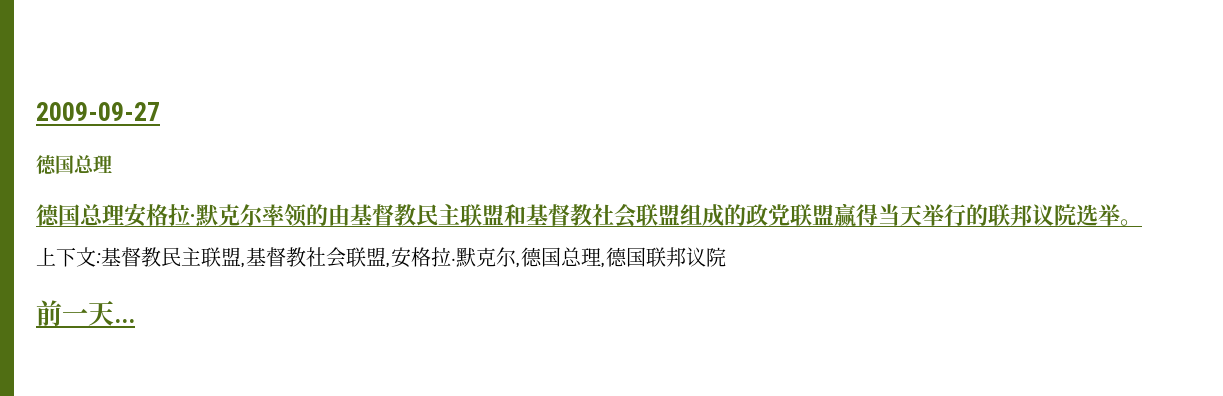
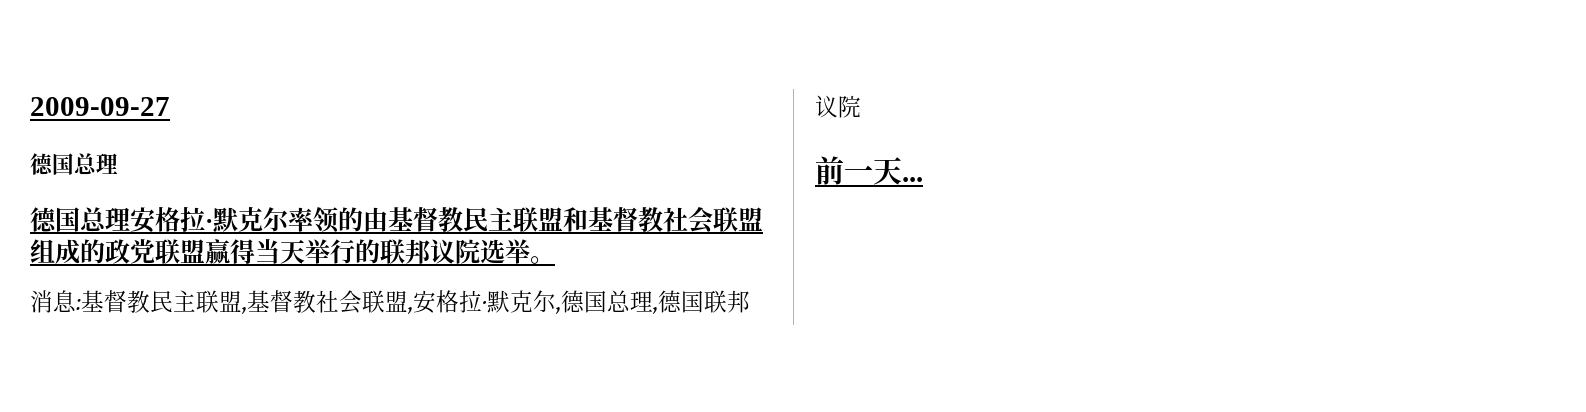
- 上下文:基督教民主联盟,基督教社会联盟,安格拉·默克尔,德国总理,德国联邦议院
+ 消息:基督教民主联盟,基督教社会联盟,安格拉·默克尔,德国总理,德国联邦议院

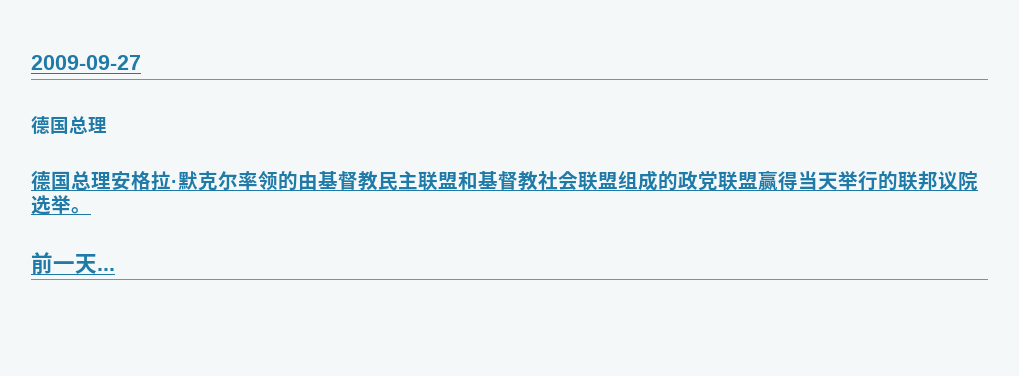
- 消息:基督教民主联盟,基督教社会联盟,安格拉·默克尔,德国总理,德国联邦议院

